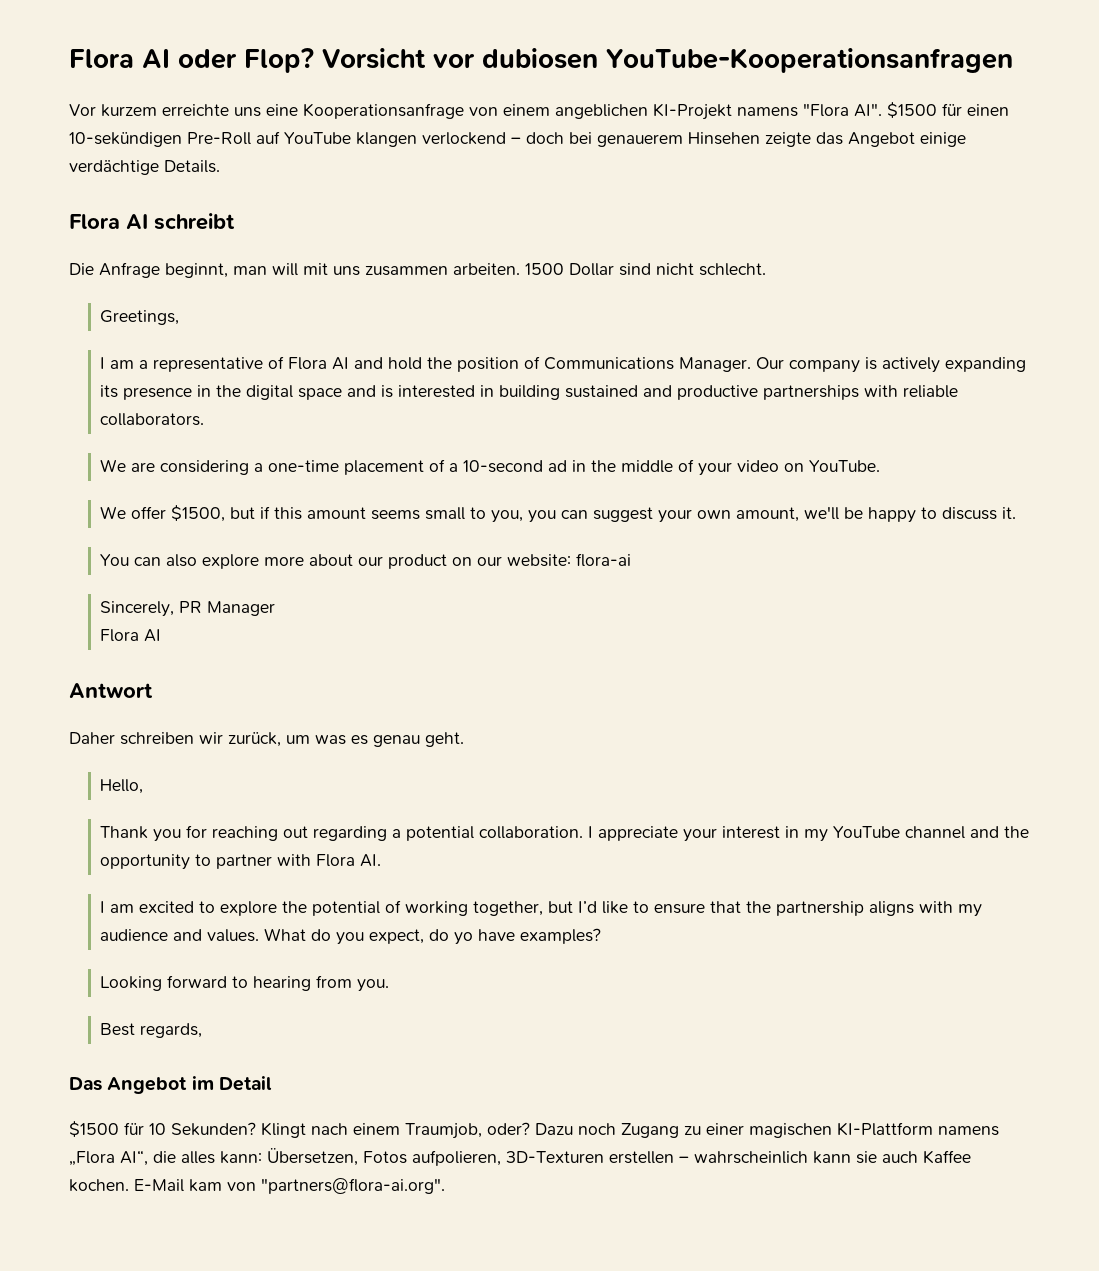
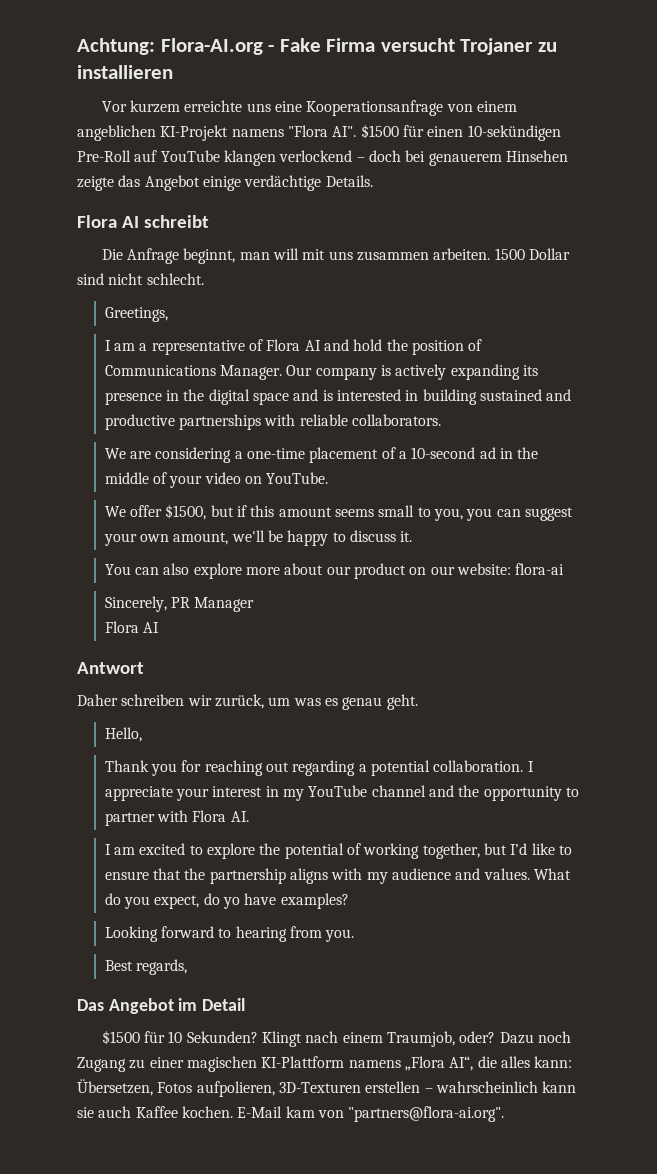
- Flora AI oder Flop? Vorsicht vor dubiosen YouTube-Kooperationsanfragen
+ Achtung: Flora-AI.org - Fake Firma versucht Trojaner zu installieren

